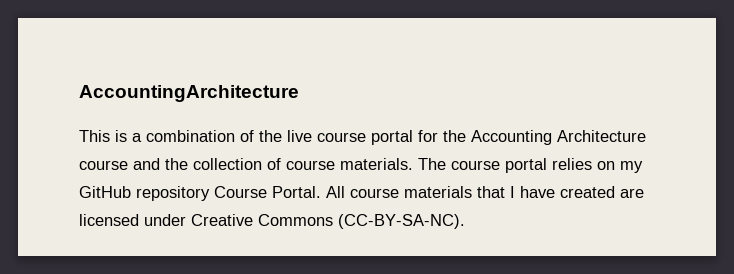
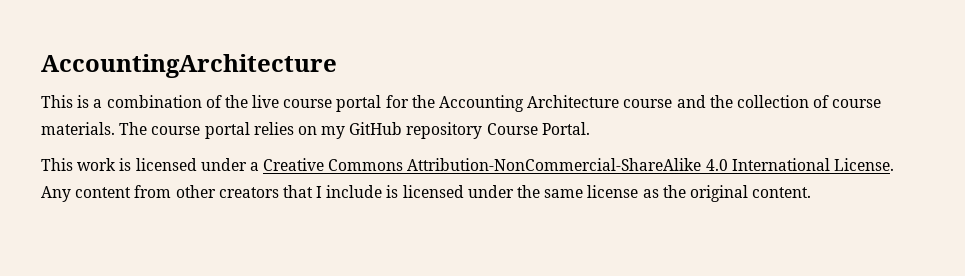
- The course portal relies on my GitHub repository Course Portal. All course materials that I have created are licensed under Creative Commons (CC-BY-SA-NC).
+ The course portal relies on my GitHub repository Course Portal.
+ This work is licensed under a Creative Commons Attribution-NonCommercial-ShareAlike 4.0 International License. Any content from other creators that I include is licensed under the same license as the original content.

